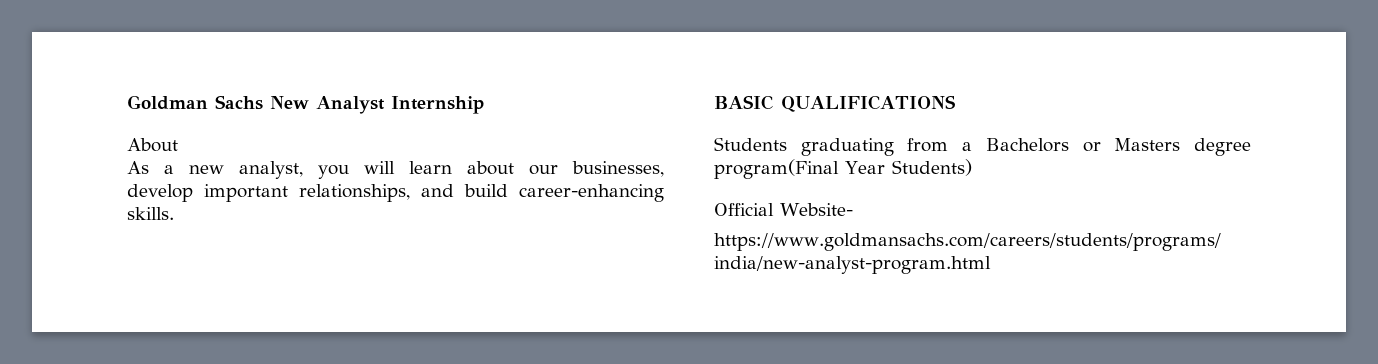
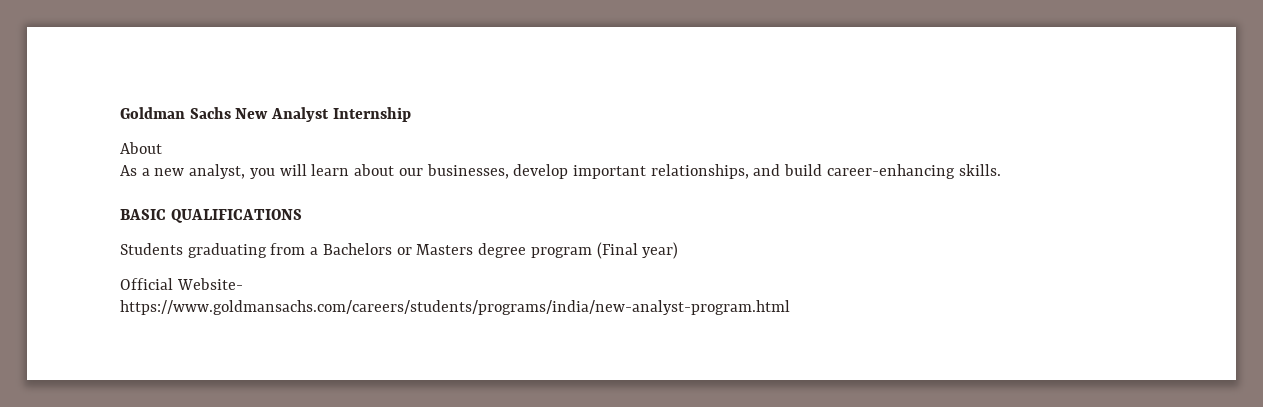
- Students graduating from a Bachelors or Masters degree program(Final Year Students)
+ Students graduating from a Bachelors or Masters degree program (Final year)

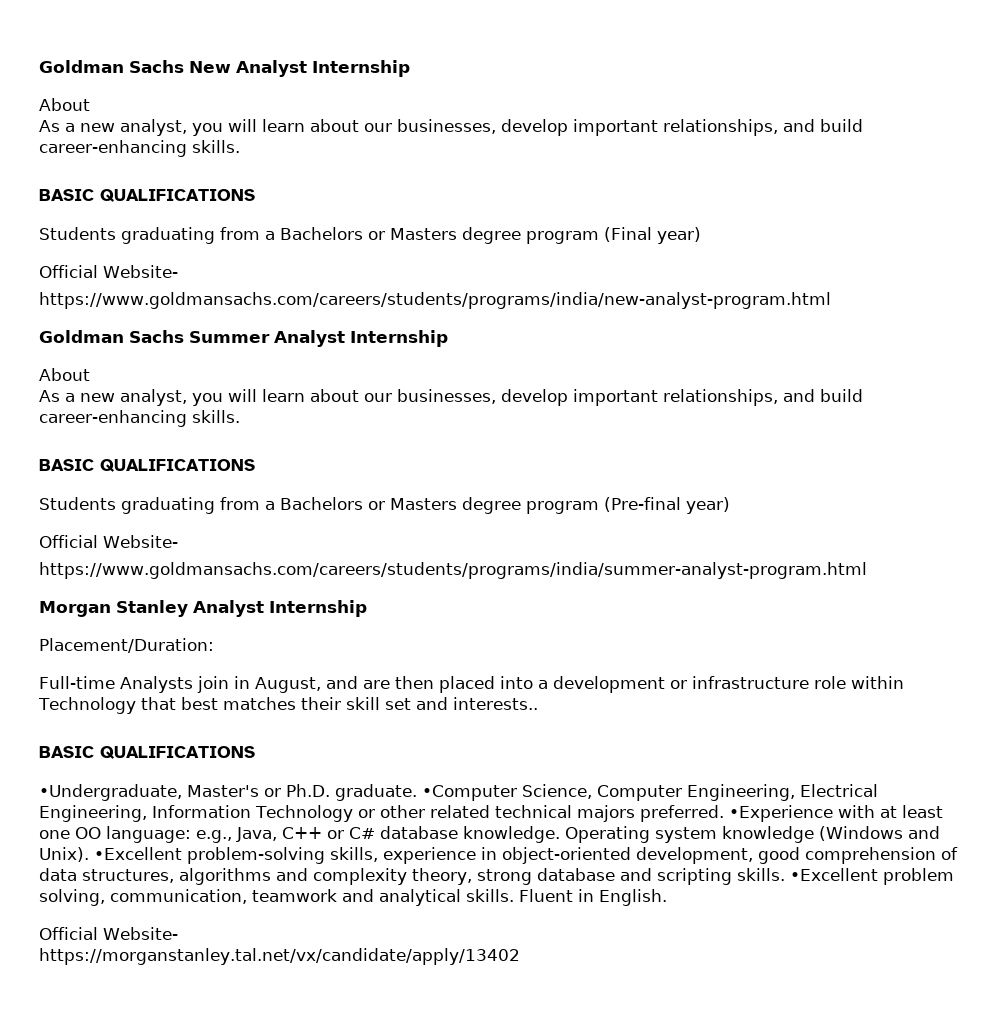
+ Goldman Sachs Summer Analyst Internship
+ About
+ As a new analyst, you will learn about our businesses, develop important relationships, and build career-enhancing skills.
+ BASIC QUALIFICATIONS
+ Students graduating from a Bachelors or Masters degree program (Pre-final year)
+ Official Website-
+ https://www.goldmansachs.com/careers/students/programs/india/summer-analyst-program.html
+ Morgan Stanley Analyst Internship
+ Placement/Duration:
+ Full-time Analysts join in August, and are then placed into a development or infrastructure role within Technology that best matches their skill set and interests..
+ BASIC QUALIFICATIONS
+ •Undergraduate, Master's or Ph.D. graduate. •Computer Science, Computer Engineering, Electrical Engineering, Information Technology or other related technical majors preferred. •Experience with at least one OO language: e.g., Java, C++ or C# database knowledge. Operating system knowledge (Windows and Unix). •Excellent problem-solving skills, experience in object-oriented development, good comprehension of data structures, algorithms and complexity theory, strong database and scripting skills. •Excellent problem solving, communication, teamwork and analytical skills. Fluent in English.
+ Official Website-
+ https://morganstanley.tal.net/vx/candidate/apply/13402

